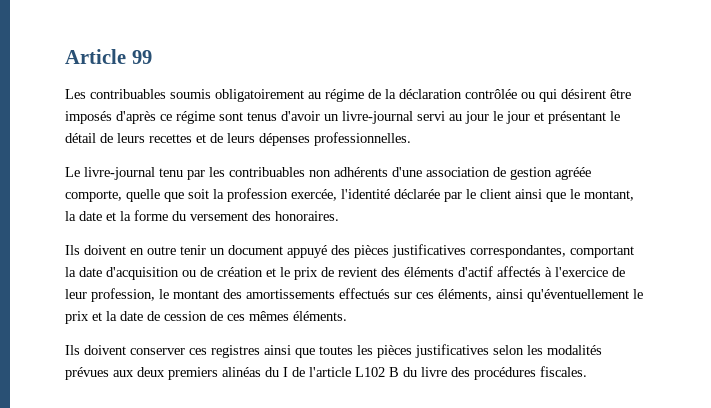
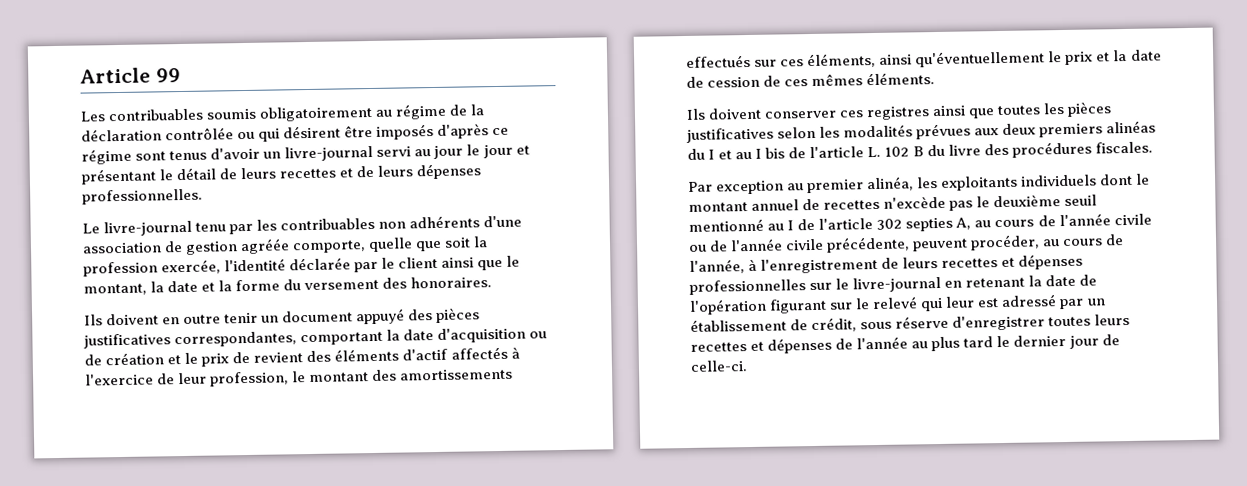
- Ils doivent conserver ces registres ainsi que toutes les pièces justificatives selon les modalités prévues aux deux premiers alinéas du I de l'article L102 B du livre des procédures fiscales.
+ Ils doivent conserver ces registres ainsi que toutes les pièces justificatives selon les modalités prévues aux deux premiers alinéas du I et au I bis de l'article L. 102 B du livre des procédures fiscales.
+ Par exception au premier alinéa, les exploitants individuels dont le montant annuel de recettes n'excède pas le deuxième seuil mentionné au I de l'article 302 septies A, au cours de l'année civile ou de l'année civile précédente, peuvent procéder, au cours de l'année, à l'enregistrement de leurs recettes et dépenses professionnelles sur le livre-journal en retenant la date de l'opération figurant sur le relevé qui leur est adressé par un établissement de crédit, sous réserve d'enregistrer toutes leurs recettes et dépenses de l'année au plus tard le dernier jour de celle-ci.

